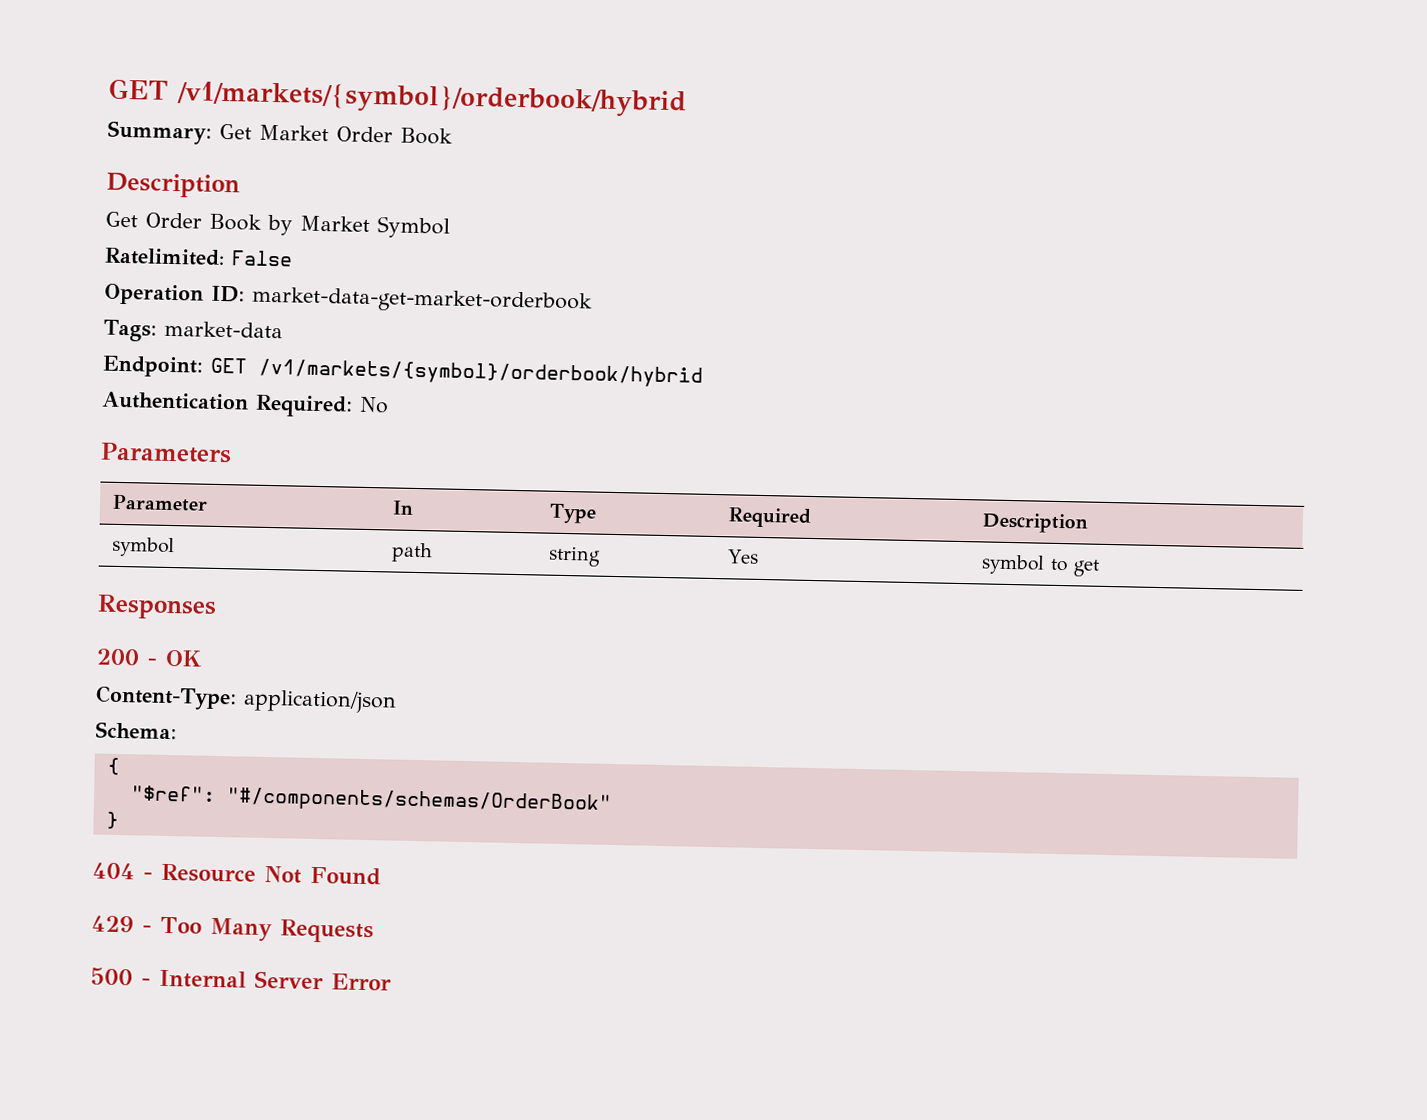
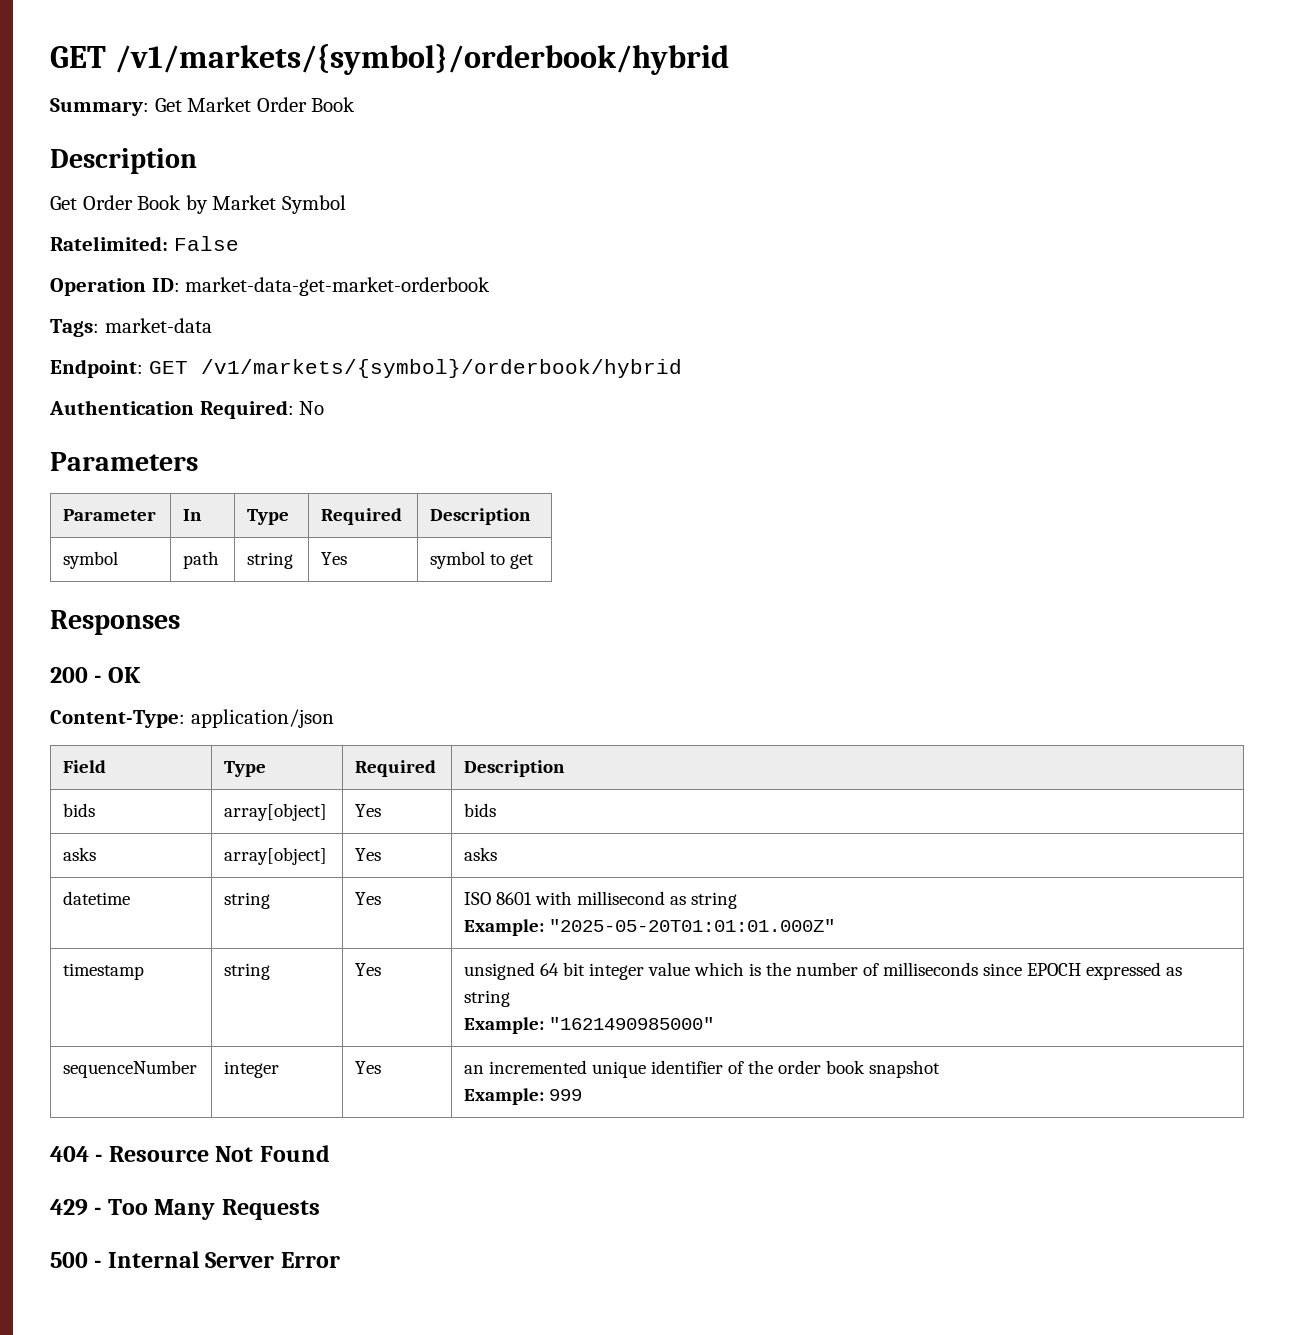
- Schema:
- {
- "$ref": "#/components/schemas/OrderBook"
- }
+ Field | Type | Required | Description
+ bids | array[object] | Yes | bids
+ asks | array[object] | Yes | asks
+ datetime | string | Yes | ISO 8601 with millisecond as string
+ Example: "2025-05-20T01:01:01.000Z"
+ timestamp | string | Yes | unsigned 64 bit integer value which is the number of milliseconds since EPOCH expressed as string
+ Example: "1621490985000"
+ sequenceNumber | integer | Yes | an incremented unique identifier of the order book snapshot
+ Example: 999

